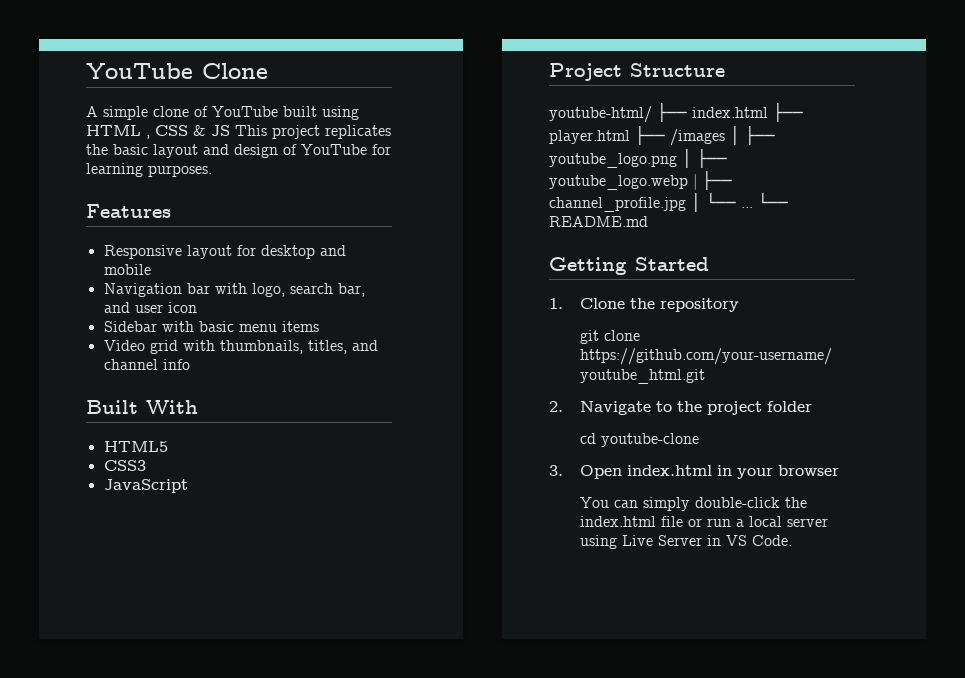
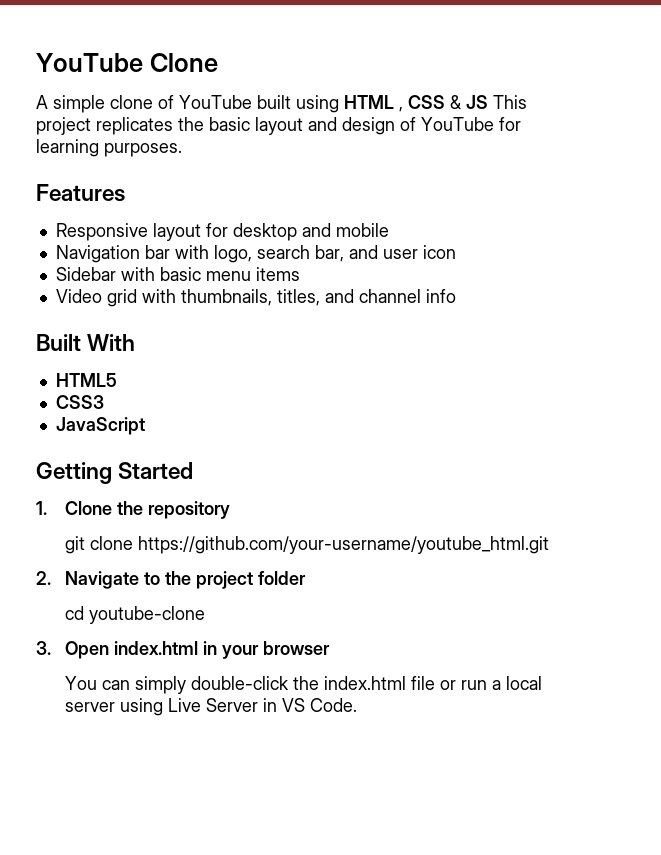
- Project Structure
- youtube-html/ ├── index.html ├── player.html ├── /images │ ├── youtube_logo.png │ ├── youtube_logo.webp | ├── channel_profile.jpg │ └── ... └── README.md

